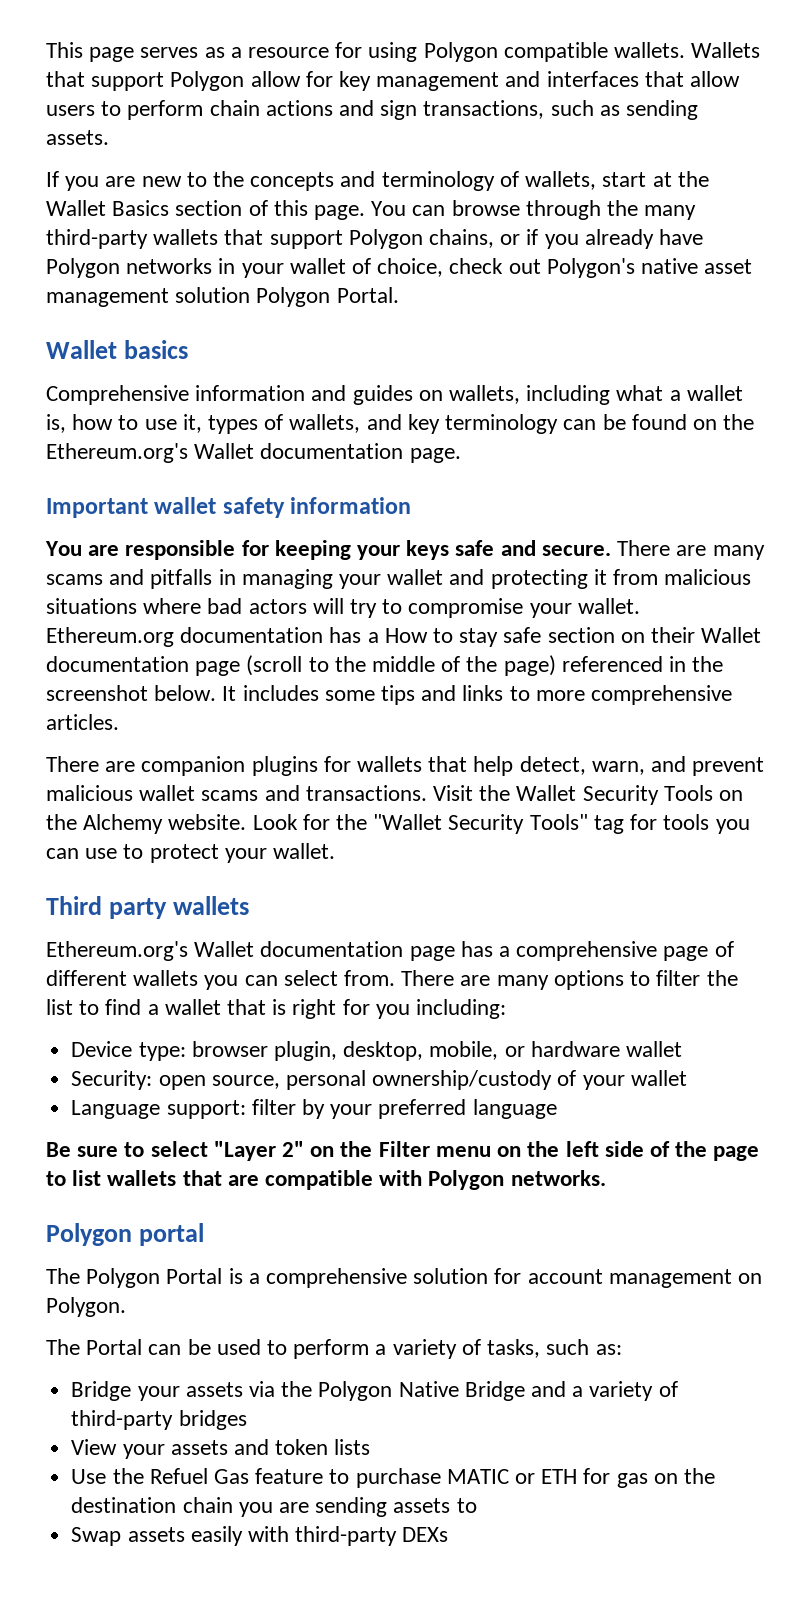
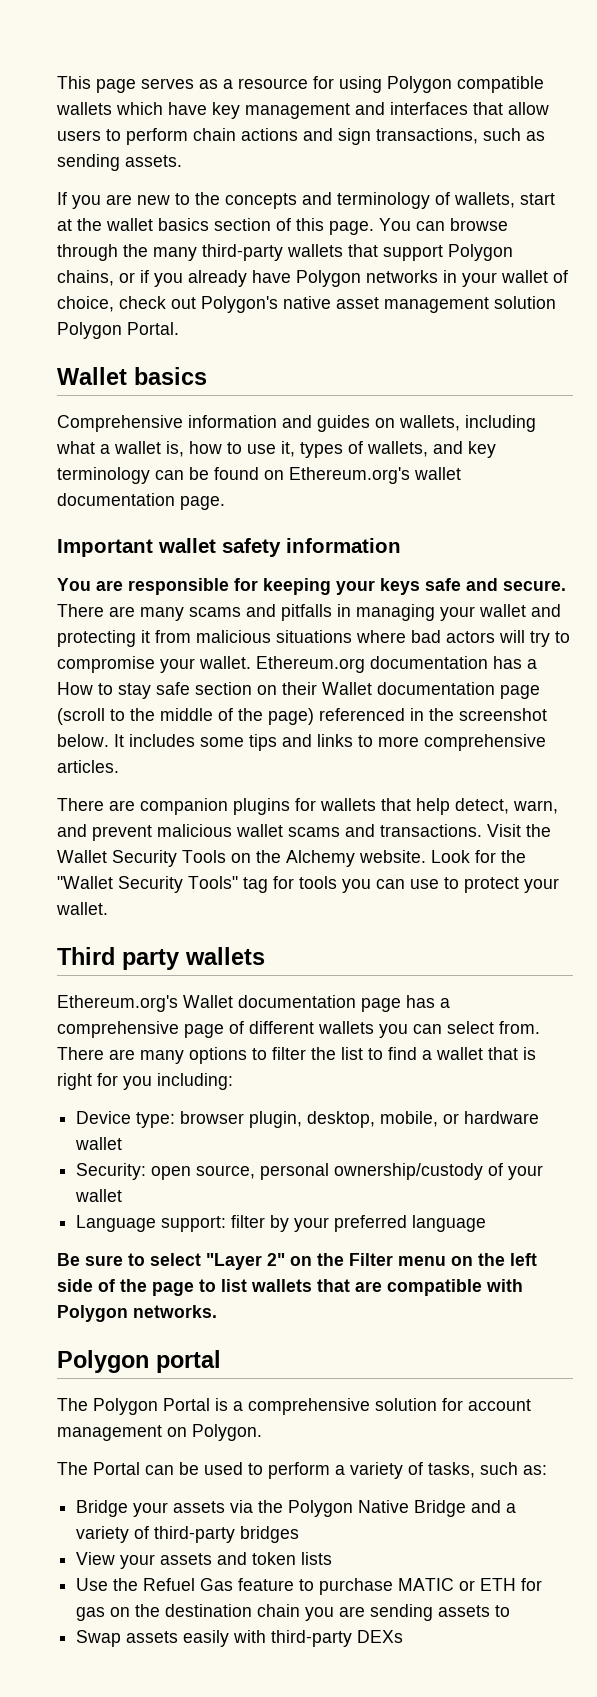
- This page serves as a resource for using Polygon compatible wallets. Wallets that support Polygon allow for key management and interfaces that allow users to perform chain actions and sign transactions, such as sending assets.
+ This page serves as a resource for using Polygon compatible wallets which have key management and interfaces that allow users to perform chain actions and sign transactions, such as sending assets.
- If you are new to the concepts and terminology of wallets, start at the Wallet Basics section of this page.
+ If you are new to the concepts and terminology of wallets, start at the wallet basics section of this page.
- Comprehensive information and guides on wallets, including what a wallet is, how to use it, types of wallets, and key terminology can be found on the Ethereum.org's Wallet documentation page.
+ Comprehensive information and guides on wallets, including what a wallet is, how to use it, types of wallets, and key terminology can be found on Ethereum.org's wallet documentation page.

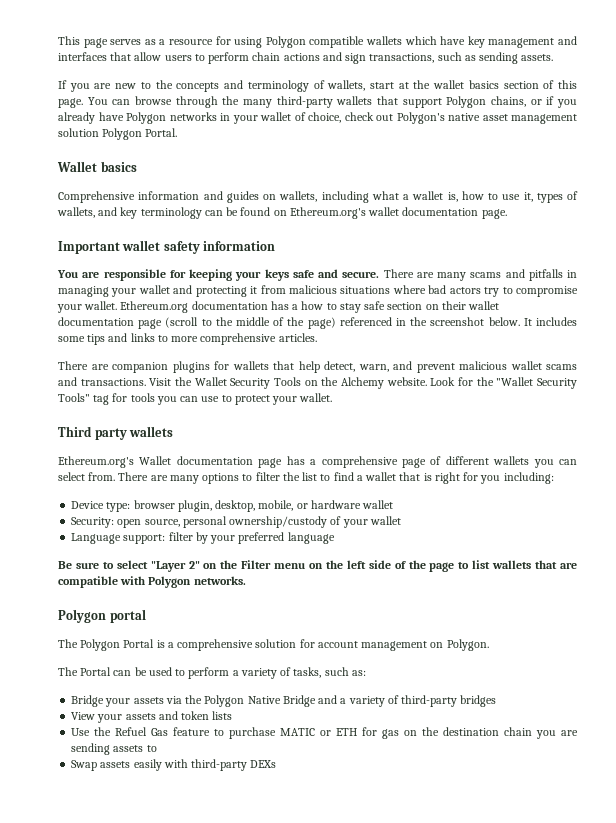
- There are many scams and pitfalls in managing your wallet and protecting it from malicious situations where bad actors will try to compromise your wallet.
+ There are many scams and pitfalls in managing your wallet and protecting it from malicious situations where bad actors try to compromise your wallet.
- Ethereum.org documentation has a How to stay safe section on their Wallet documentation page (scroll to the middle of the page) referenced in the screenshot below.
+ Ethereum.org documentation has a how to stay safe section on their wallet documentation page (scroll to the middle of the page) referenced in the screenshot below.

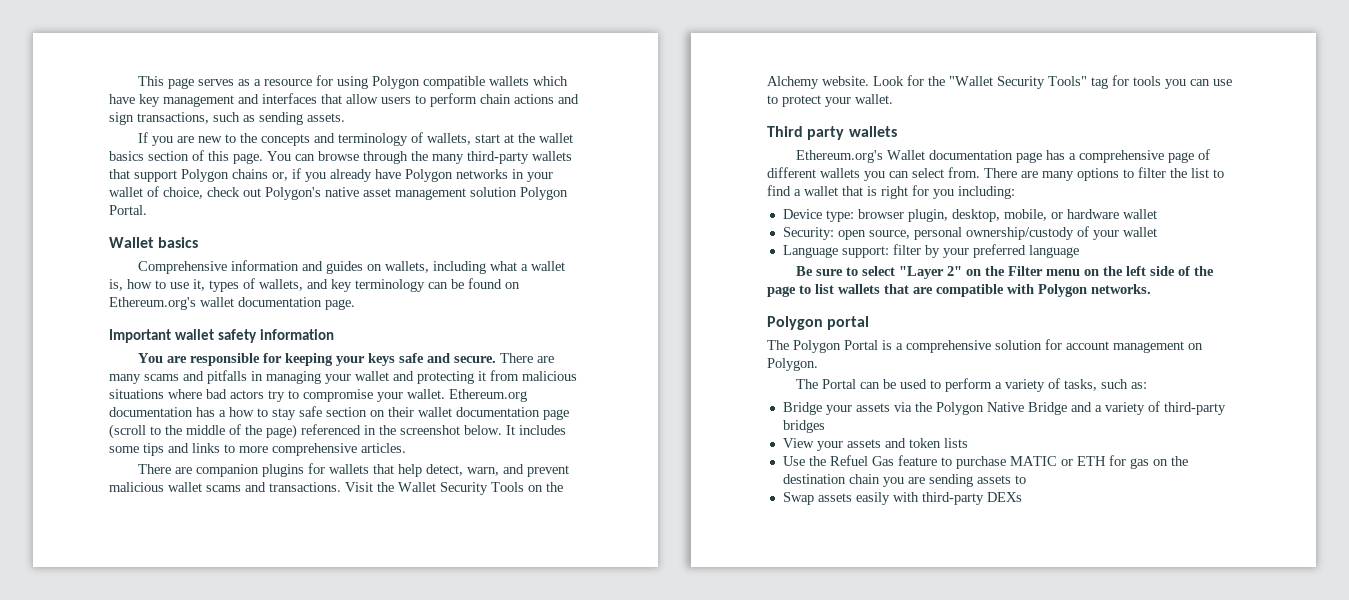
- You can browse through the many third-party wallets that support Polygon chains, or if you already have Polygon networks in your wallet of choice, check out Polygon's native asset management solution Polygon Portal.
+ You can browse through the many third-party wallets that support Polygon chains or, if you already have Polygon networks in your wallet of choice, check out Polygon's native asset management solution Polygon Portal.

